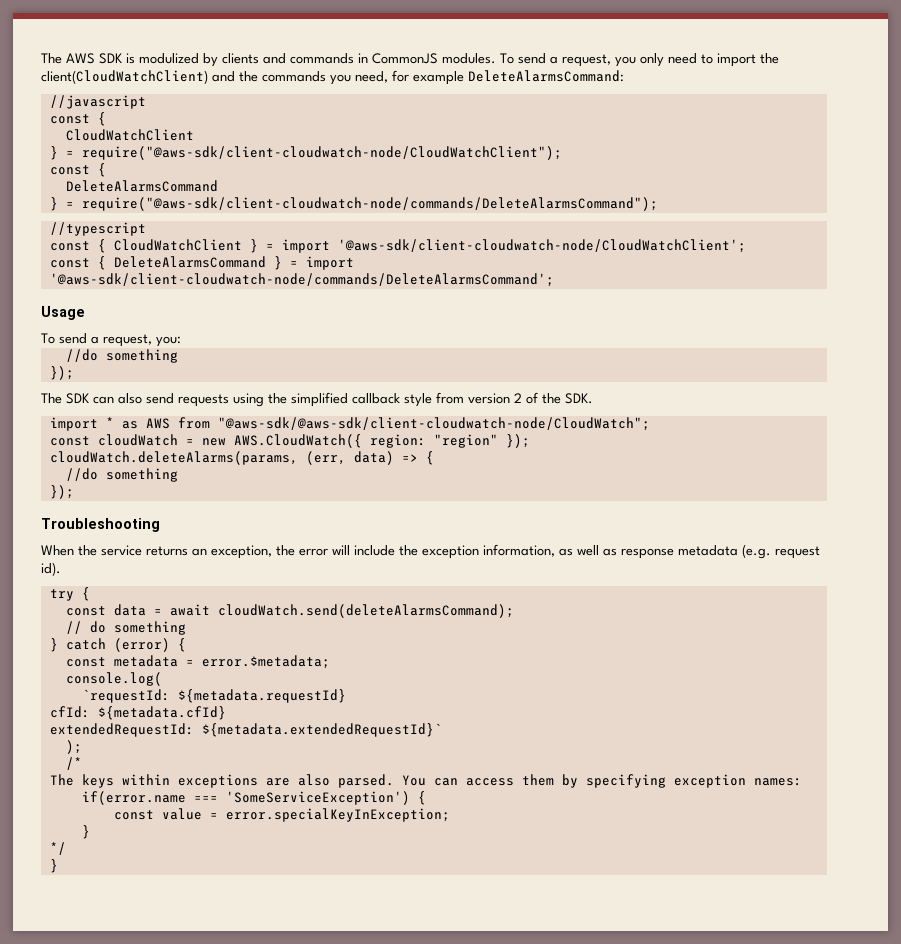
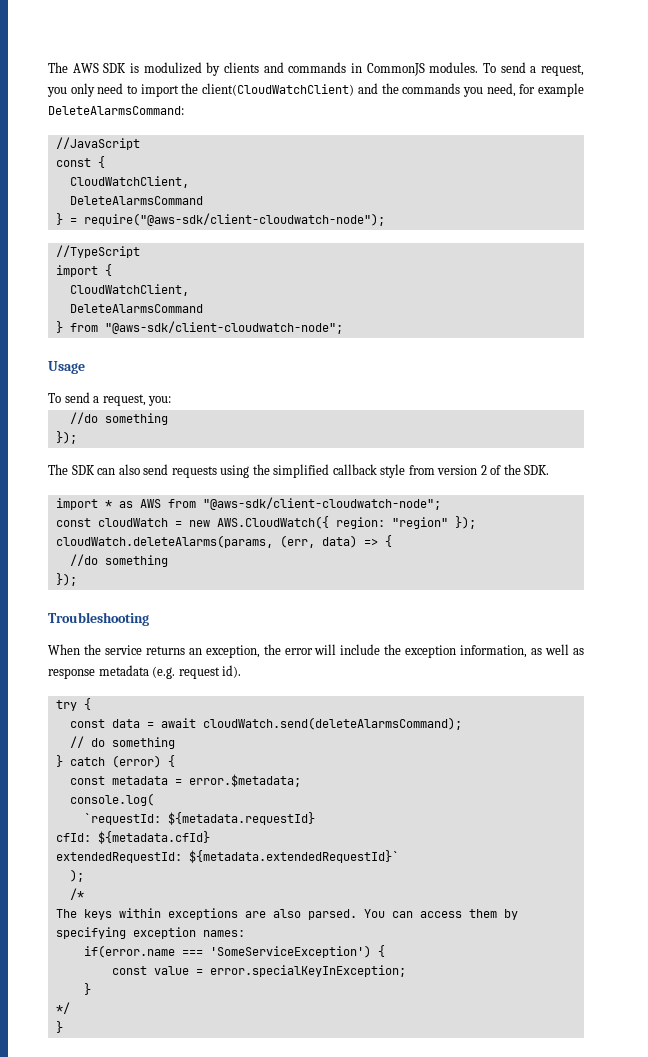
- //javascript
+ //JavaScript
  const {
- CloudWatchClient
- } = require("@aws-sdk/client-cloudwatch-node/CloudWatchClient");
- const {
+ CloudWatchClient,
  DeleteAlarmsCommand
- } = require("@aws-sdk/client-cloudwatch-node/commands/DeleteAlarmsCommand");
- //typescript
- const { CloudWatchClient } = import '@aws-sdk/client-cloudwatch-node/CloudWatchClient';
- const { DeleteAlarmsCommand } = import '@aws-sdk/client-cloudwatch-node/commands/DeleteAlarmsCommand';
+ } = require("@aws-sdk/client-cloudwatch-node");
+ //TypeScript
+ import {
+ CloudWatchClient,
+ DeleteAlarmsCommand
+ } from "@aws-sdk/client-cloudwatch-node";
- import * as AWS from "@aws-sdk/@aws-sdk/client-cloudwatch-node/CloudWatch";
+ import * as AWS from "@aws-sdk/client-cloudwatch-node";

